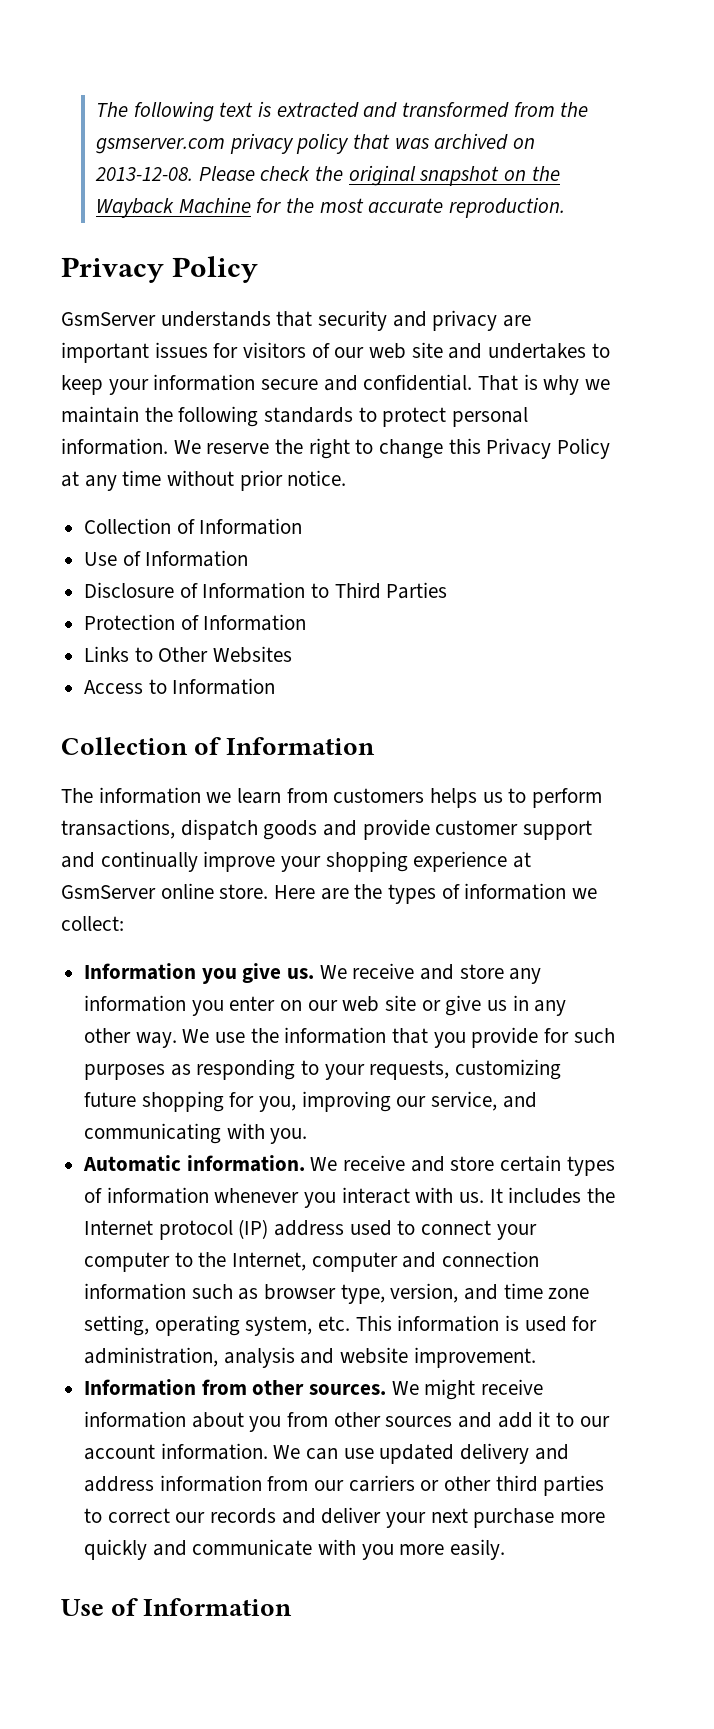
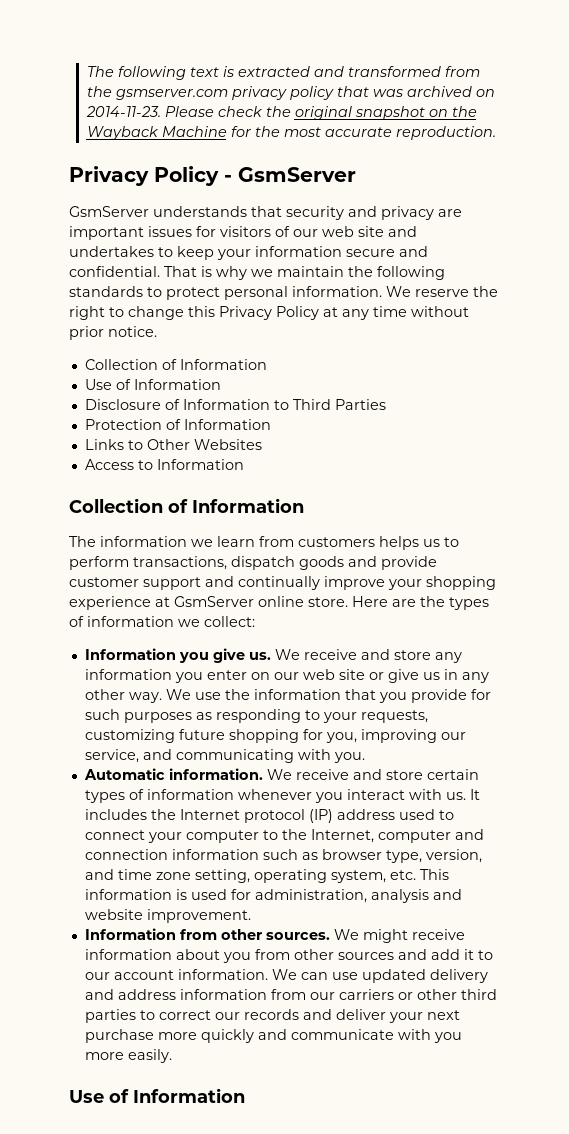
- The following text is extracted and transformed from the gsmserver.com privacy policy that was archived on 2013-12-08.
+ The following text is extracted and transformed from the gsmserver.com privacy policy that was archived on 2014-11-23.
  Please check the original snapshot on the Wayback Machine for the most accurate reproduction.
- Privacy Policy
+ Privacy Policy - GsmServer

